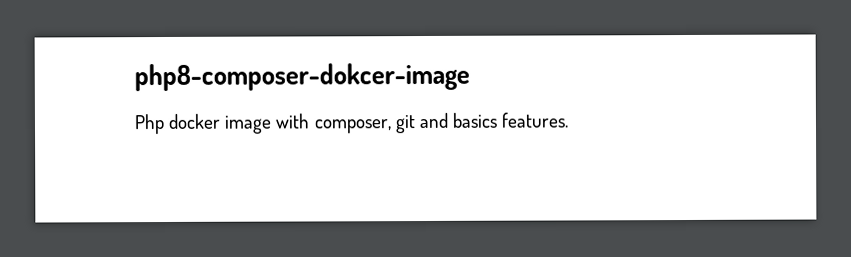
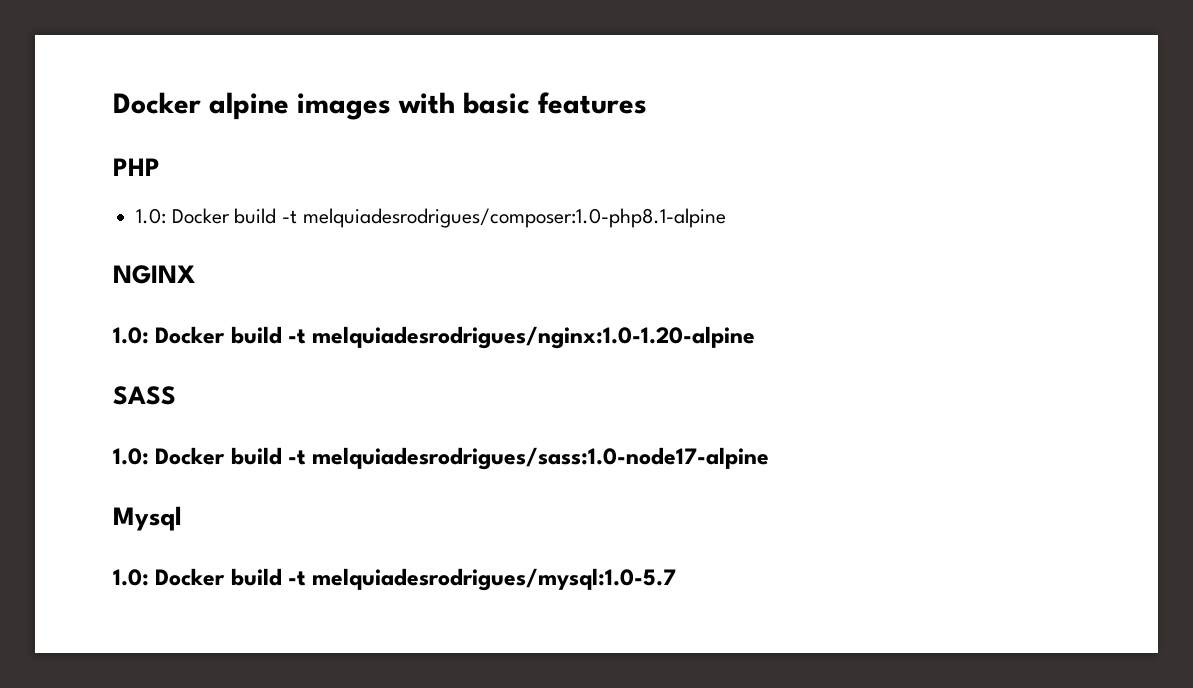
- php8-composer-dokcer-image
- Php docker image with composer, git and basics features.
+ Docker alpine images with basic features
+ PHP
+ 1.0: Docker build -t melquiadesrodrigues/composer:1.0-php8.1-alpine
+ NGINX
+ 1.0: Docker build -t melquiadesrodrigues/nginx:1.0-1.20-alpine
+ SASS
+ 1.0: Docker build -t melquiadesrodrigues/sass:1.0-node17-alpine
+ Mysql
+ 1.0: Docker build -t melquiadesrodrigues/mysql:1.0-5.7

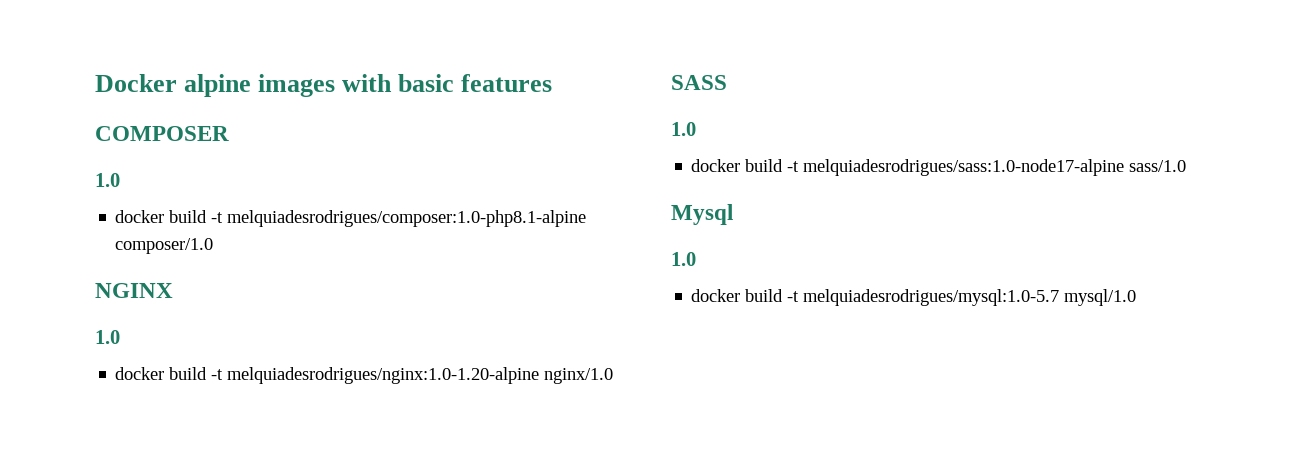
- PHP
- 1.0: Docker build -t melquiadesrodrigues/composer:1.0-php8.1-alpine
+ COMPOSER
+ 1.0
+ docker build -t melquiadesrodrigues/composer:1.0-php8.1-alpine composer/1.0
  NGINX
- 1.0: Docker build -t melquiadesrodrigues/nginx:1.0-1.20-alpine
+ 1.0
+ docker build -t melquiadesrodrigues/nginx:1.0-1.20-alpine nginx/1.0
  SASS
- 1.0: Docker build -t melquiadesrodrigues/sass:1.0-node17-alpine
+ 1.0
+ docker build -t melquiadesrodrigues/sass:1.0-node17-alpine sass/1.0
  Mysql
- 1.0: Docker build -t melquiadesrodrigues/mysql:1.0-5.7
+ 1.0
+ docker build -t melquiadesrodrigues/mysql:1.0-5.7 mysql/1.0

